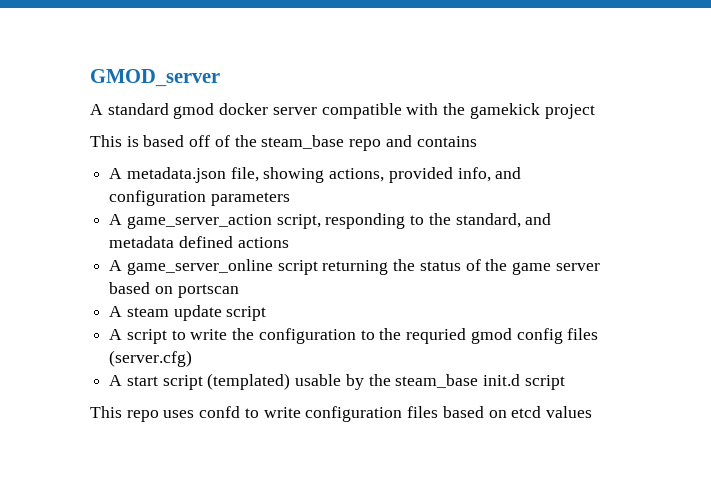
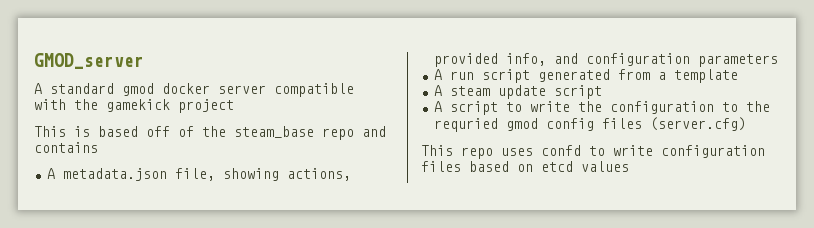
- A game_server_action script, responding to the standard, and metadata defined actions
- A game_server_online script returning the status of the game server based on portscan
+ A run script generated from a template
- A start script (templated) usable by the steam_base init.d script

